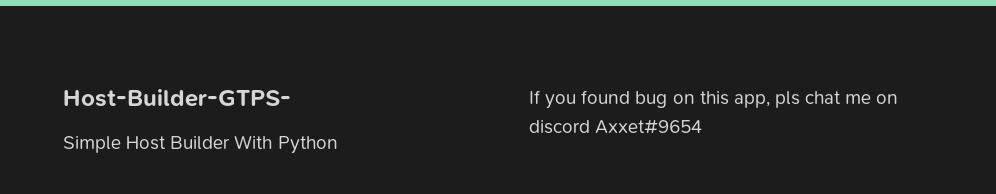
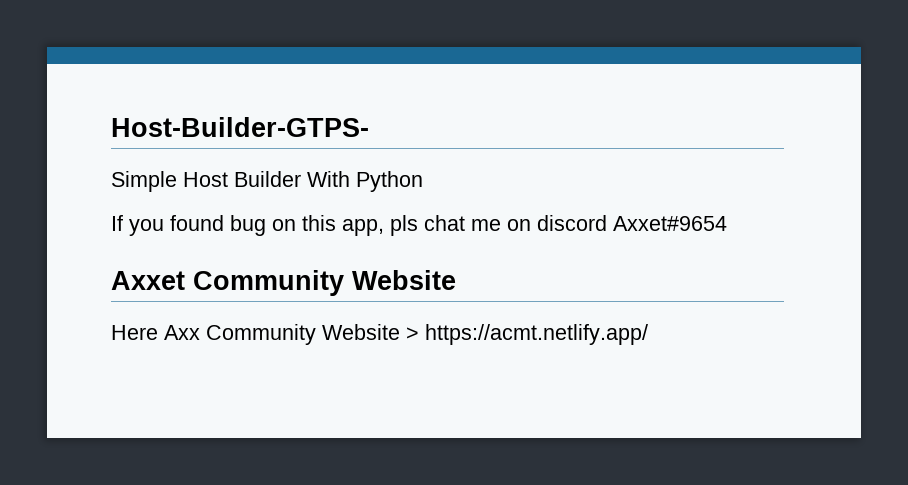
+ Axxet Community Website
+ Here Axx Community Website > https://acmt.netlify.app/

